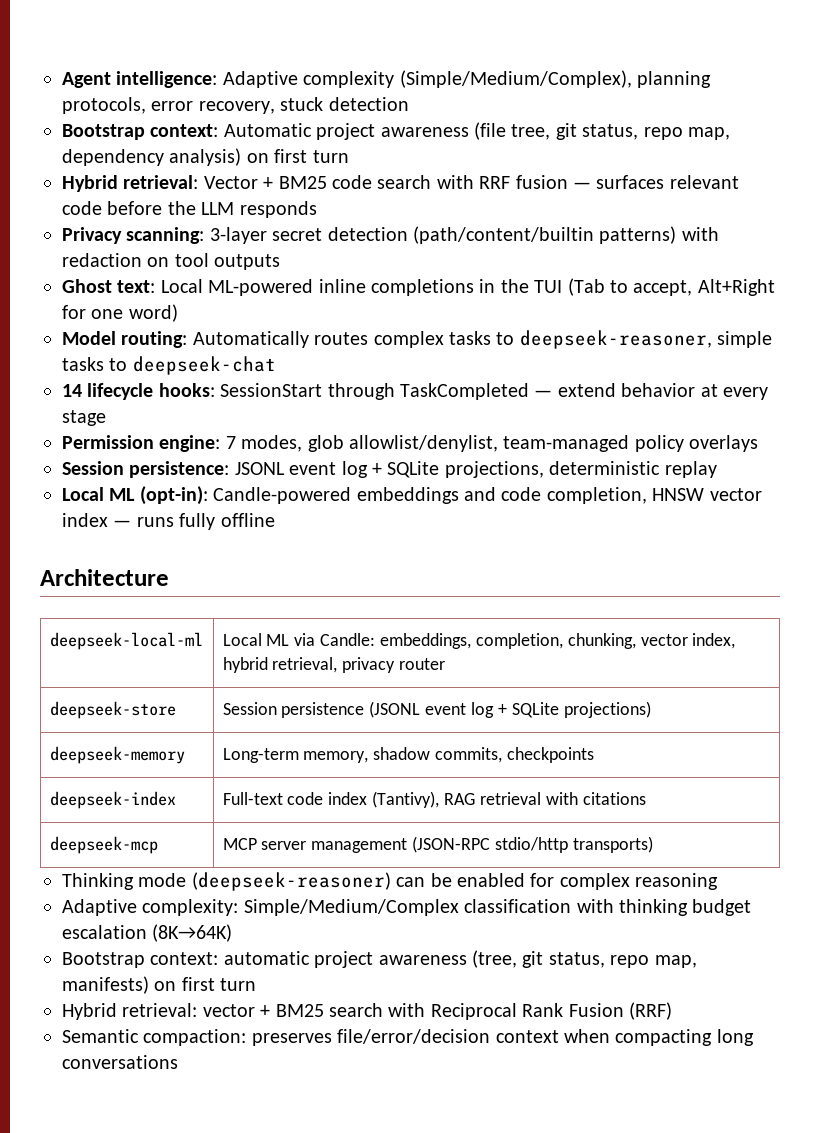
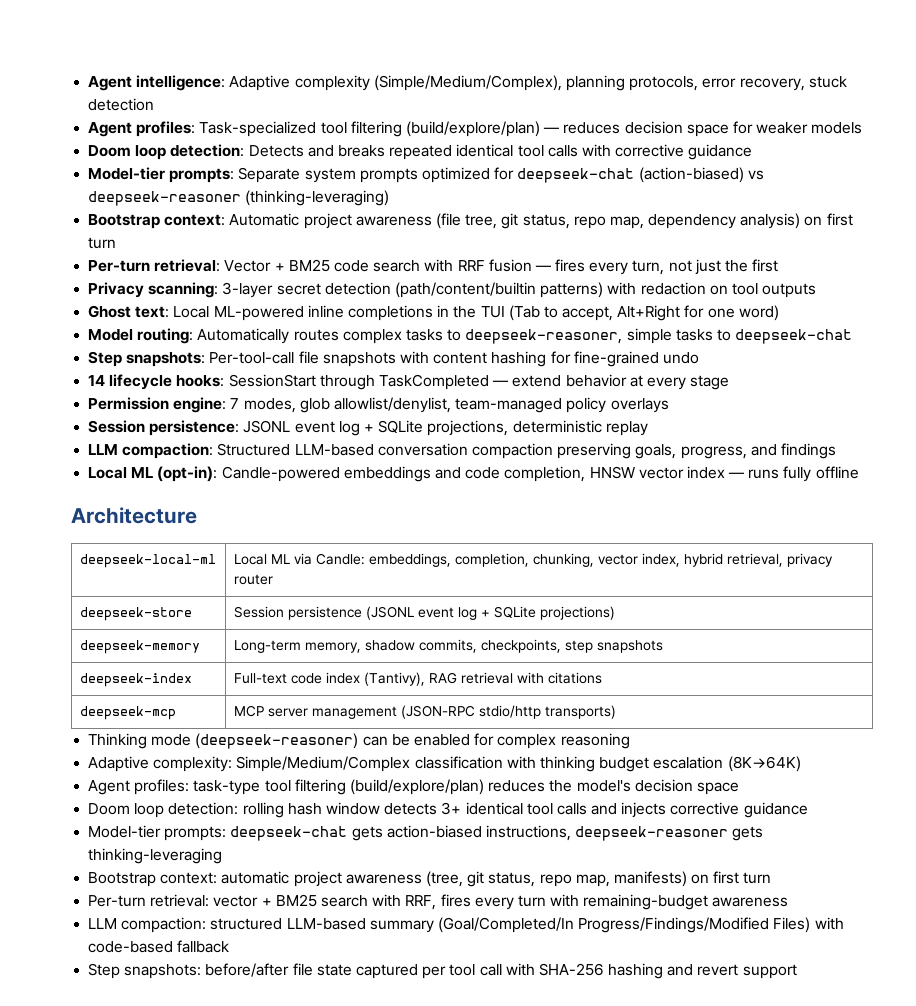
+ Agent profiles: Task-specialized tool filtering (build/explore/plan) — reduces decision space for weaker models
+ Doom loop detection: Detects and breaks repeated identical tool calls with corrective guidance
+ Model-tier prompts: Separate system prompts optimized for deepseek-chat (action-biased) vs deepseek-reasoner (thinking-leveraging)
- Hybrid retrieval: Vector + BM25 code search with RRF fusion — surfaces relevant code before the LLM responds
+ Per-turn retrieval: Vector + BM25 code search with RRF fusion — fires every turn, not just the first
+ Step snapshots: Per-tool-call file snapshots with content hashing for fine-grained undo
+ LLM compaction: Structured LLM-based conversation compaction preserving goals, progress, and findings
- deepseek-memory | Long-term memory, shadow commits, checkpoints
+ deepseek-memory | Long-term memory, shadow commits, checkpoints, step snapshots
+ Agent profiles: task-type tool filtering (build/explore/plan) reduces the model's decision space
+ Doom loop detection: rolling hash window detects 3+ identical tool calls and injects corrective guidance
+ Model-tier prompts: deepseek-chat gets action-biased instructions, deepseek-reasoner gets thinking-leveraging
- Hybrid retrieval: vector + BM25 search with Reciprocal Rank Fusion (RRF)
- Semantic compaction: preserves file/error/decision context when compacting long conversations
+ Per-turn retrieval: vector + BM25 search with RRF, fires every turn with remaining-budget awareness
+ LLM compaction: structured LLM-based summary (Goal/Completed/In Progress/Findings/Modified Files) with code-based fallback
+ Step snapshots: before/after file state captured per tool call with SHA-256 hashing and revert support

